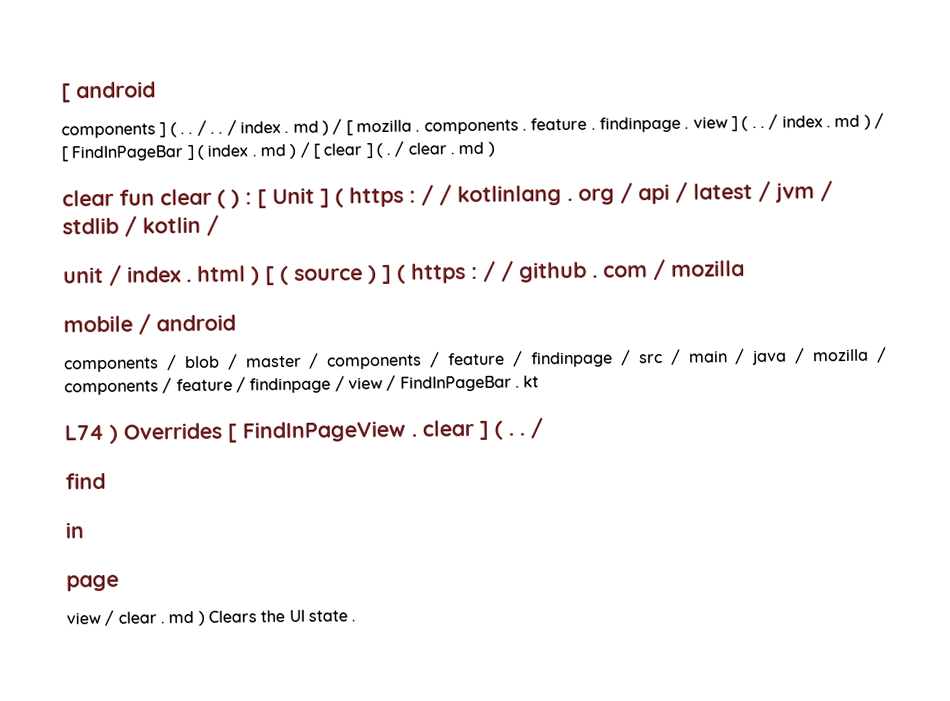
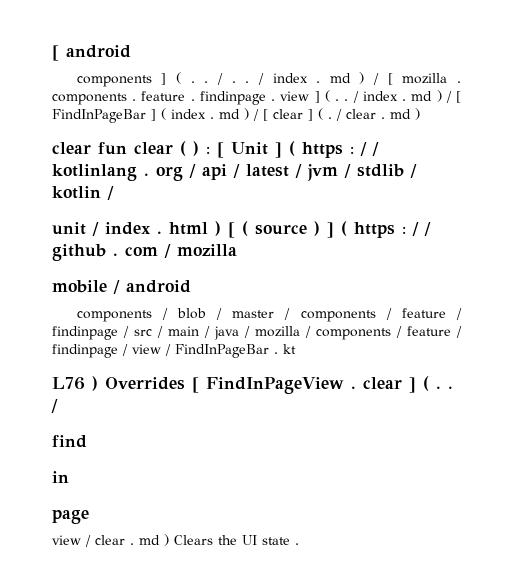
- L74 ) Overrides [ FindInPageView . clear ] ( . .
+ L76 ) Overrides [ FindInPageView . clear ] ( . .

